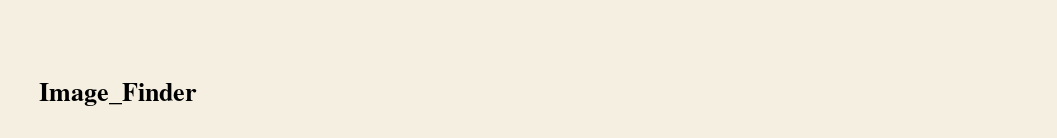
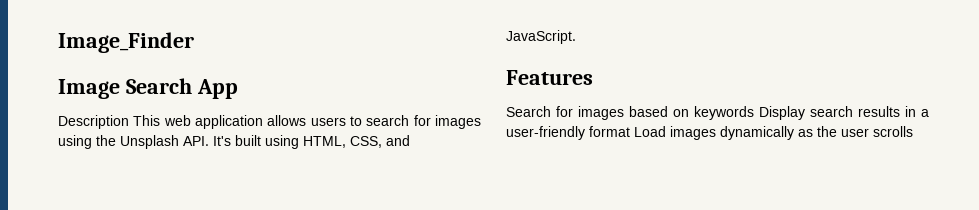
+ Image Search App
+ Description This web application allows users to search for images using the Unsplash API. It's built using HTML, CSS, and JavaScript.
+ Features
+ Search for images based on keywords Display search results in a user-friendly format Load images dynamically as the user scrolls

